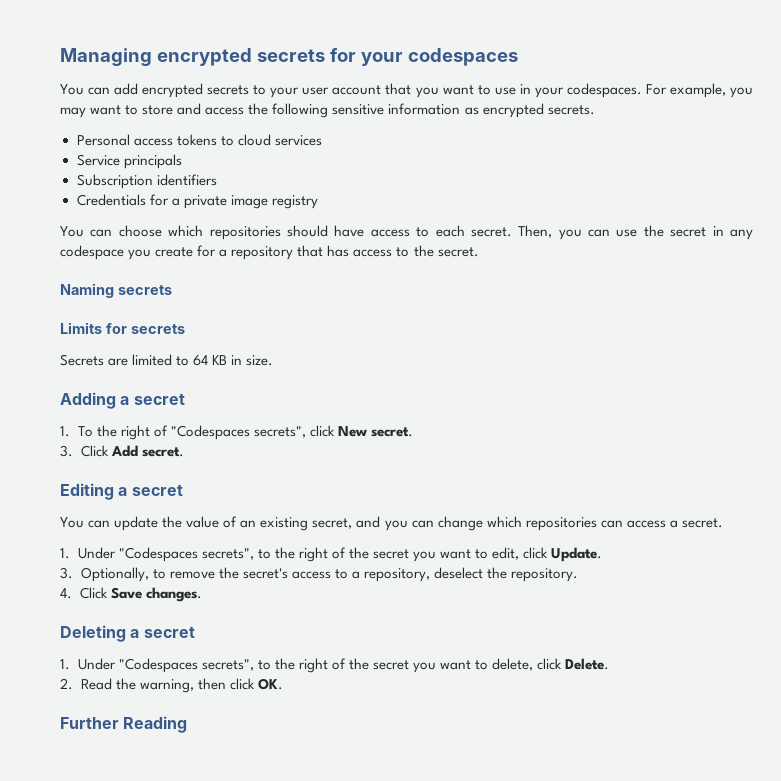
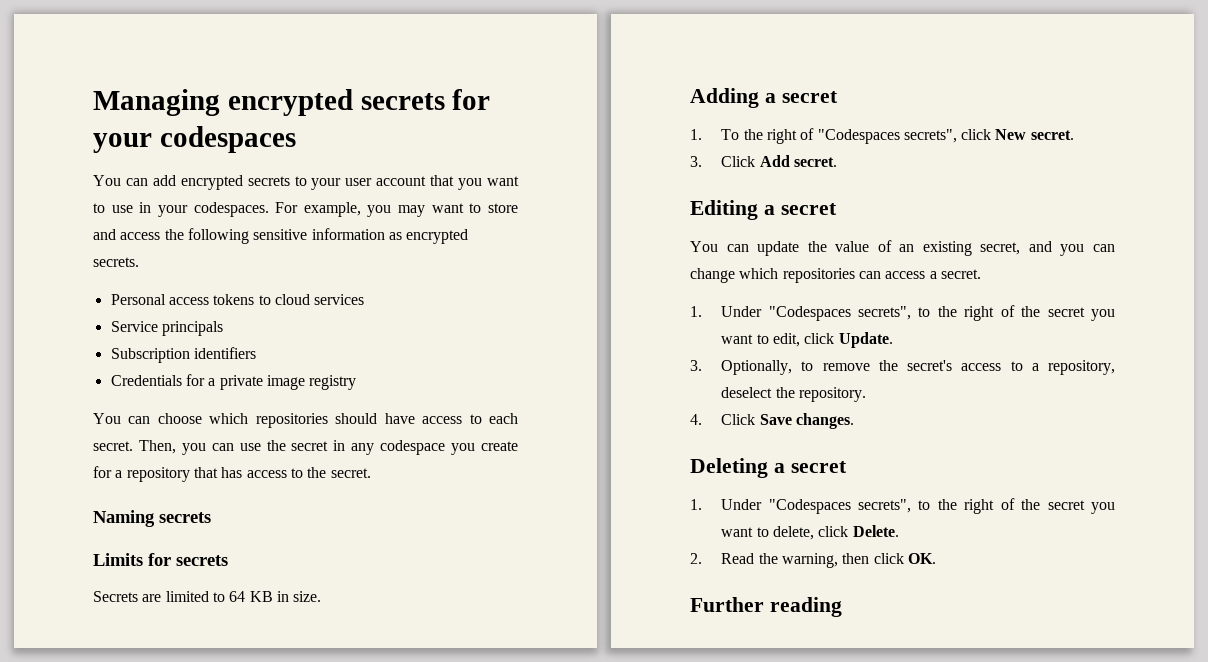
- Further Reading
+ Further reading

